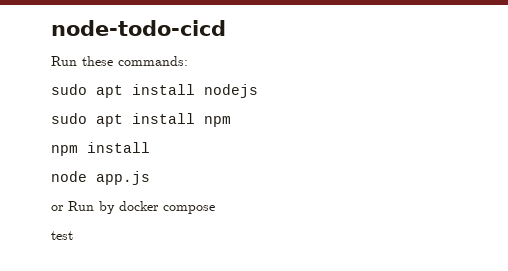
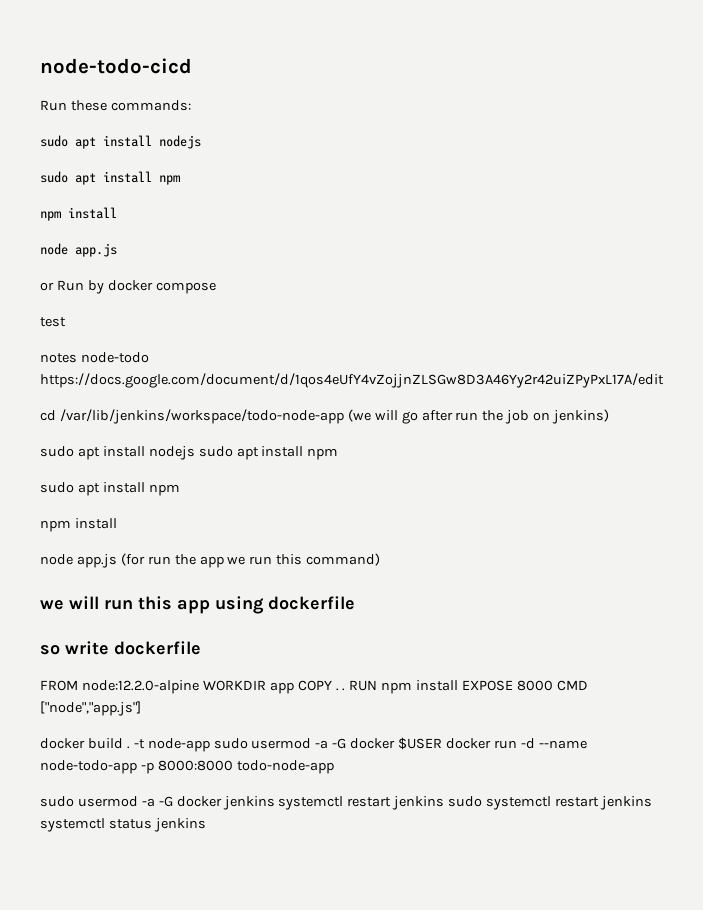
+ notes node-todo https://docs.google.com/document/d/1qos4eUfY4vZojjnZLSGw8D3A46Yy2r42uiZPyPxL17A/edit
+ cd /var/lib/jenkins/workspace/todo-node-app (we will go after run the job on jenkins)
+ sudo apt install nodejs sudo apt install npm
+ sudo apt install npm
+ npm install
+ node app.js (for run the app we run this command)
+ we will run this app using dockerfile
+ so write dockerfile
+ FROM node:12.2.0-alpine WORKDIR app COPY . . RUN npm install EXPOSE 8000 CMD ["node","app.js"]
+ docker build . -t node-app sudo usermod -a -G docker $USER docker run -d --name node-todo-app -p 8000:8000 todo-node-app
+ sudo usermod -a -G docker jenkins systemctl restart jenkins sudo systemctl restart jenkins systemctl status jenkins

